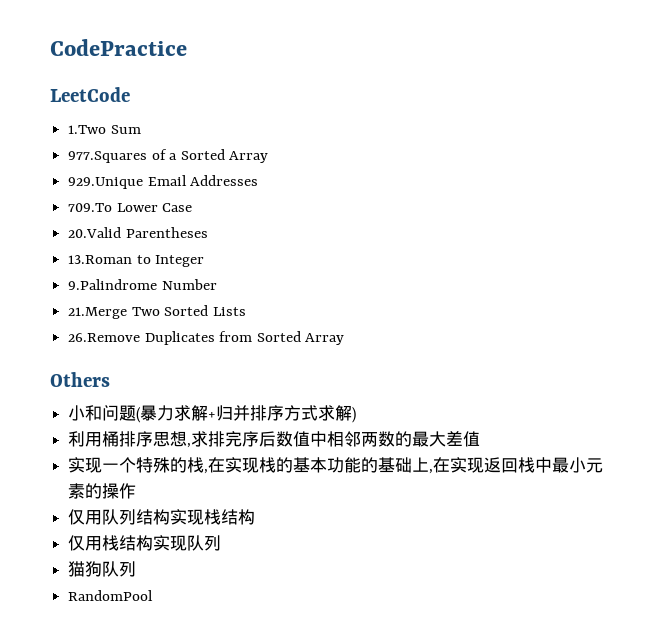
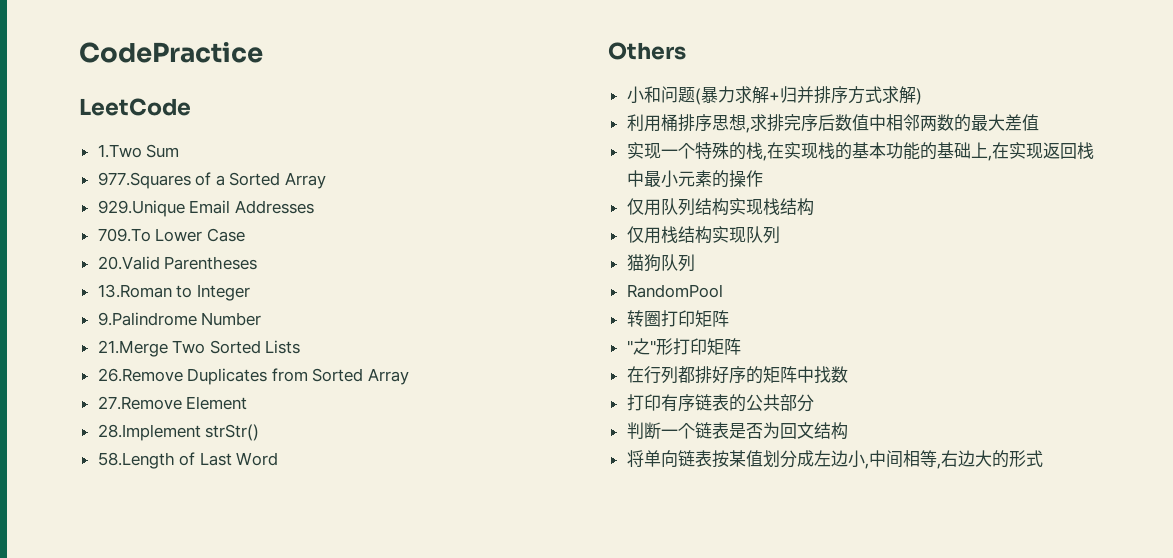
+ 27.Remove Element
+ 28.Implement strStr()
+ 58.Length of Last Word
+ 转圈打印矩阵
+ "之"形打印矩阵
+ 在行列都排好序的矩阵中找数
+ 打印有序链表的公共部分
+ 判断一个链表是否为回文结构
+ 将单向链表按某值划分成左边小,中间相等,右边大的形式

